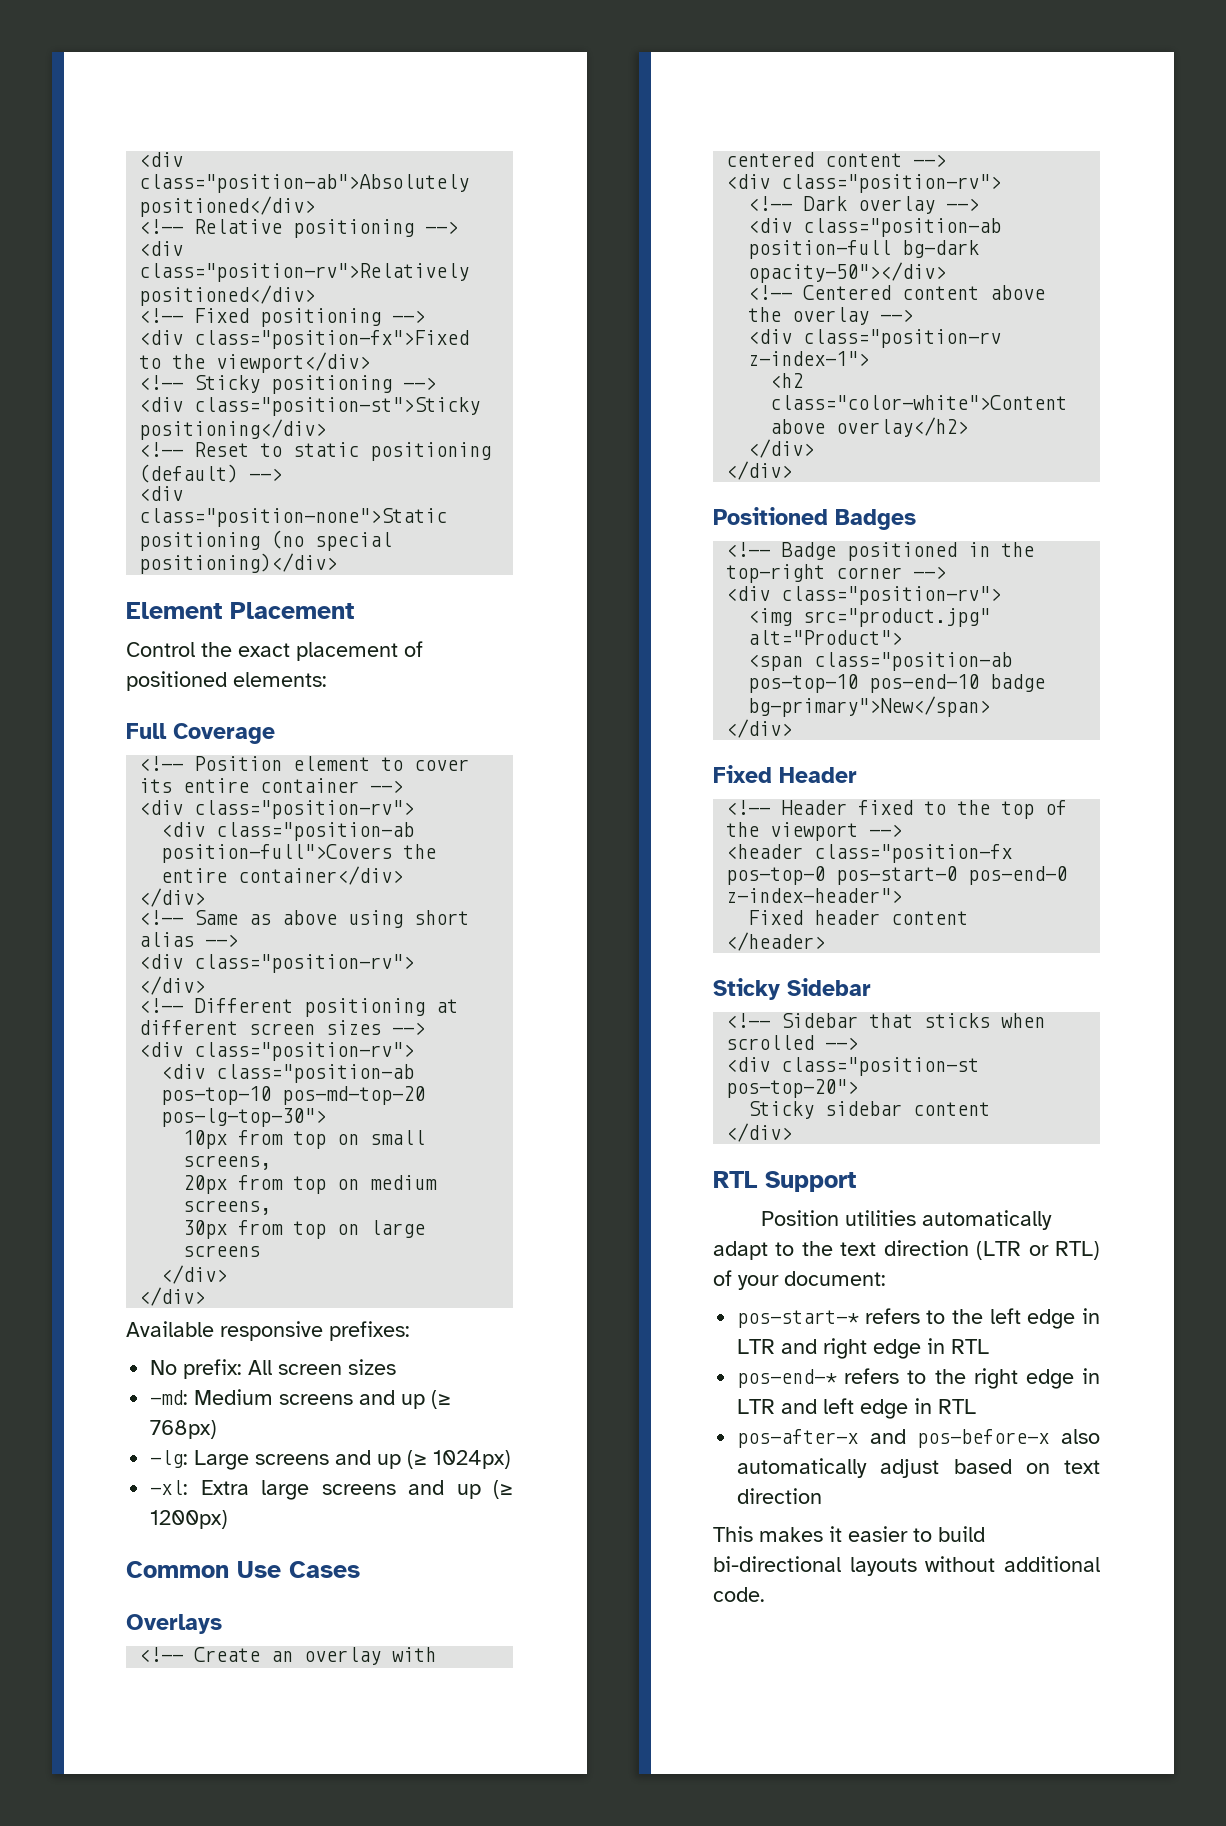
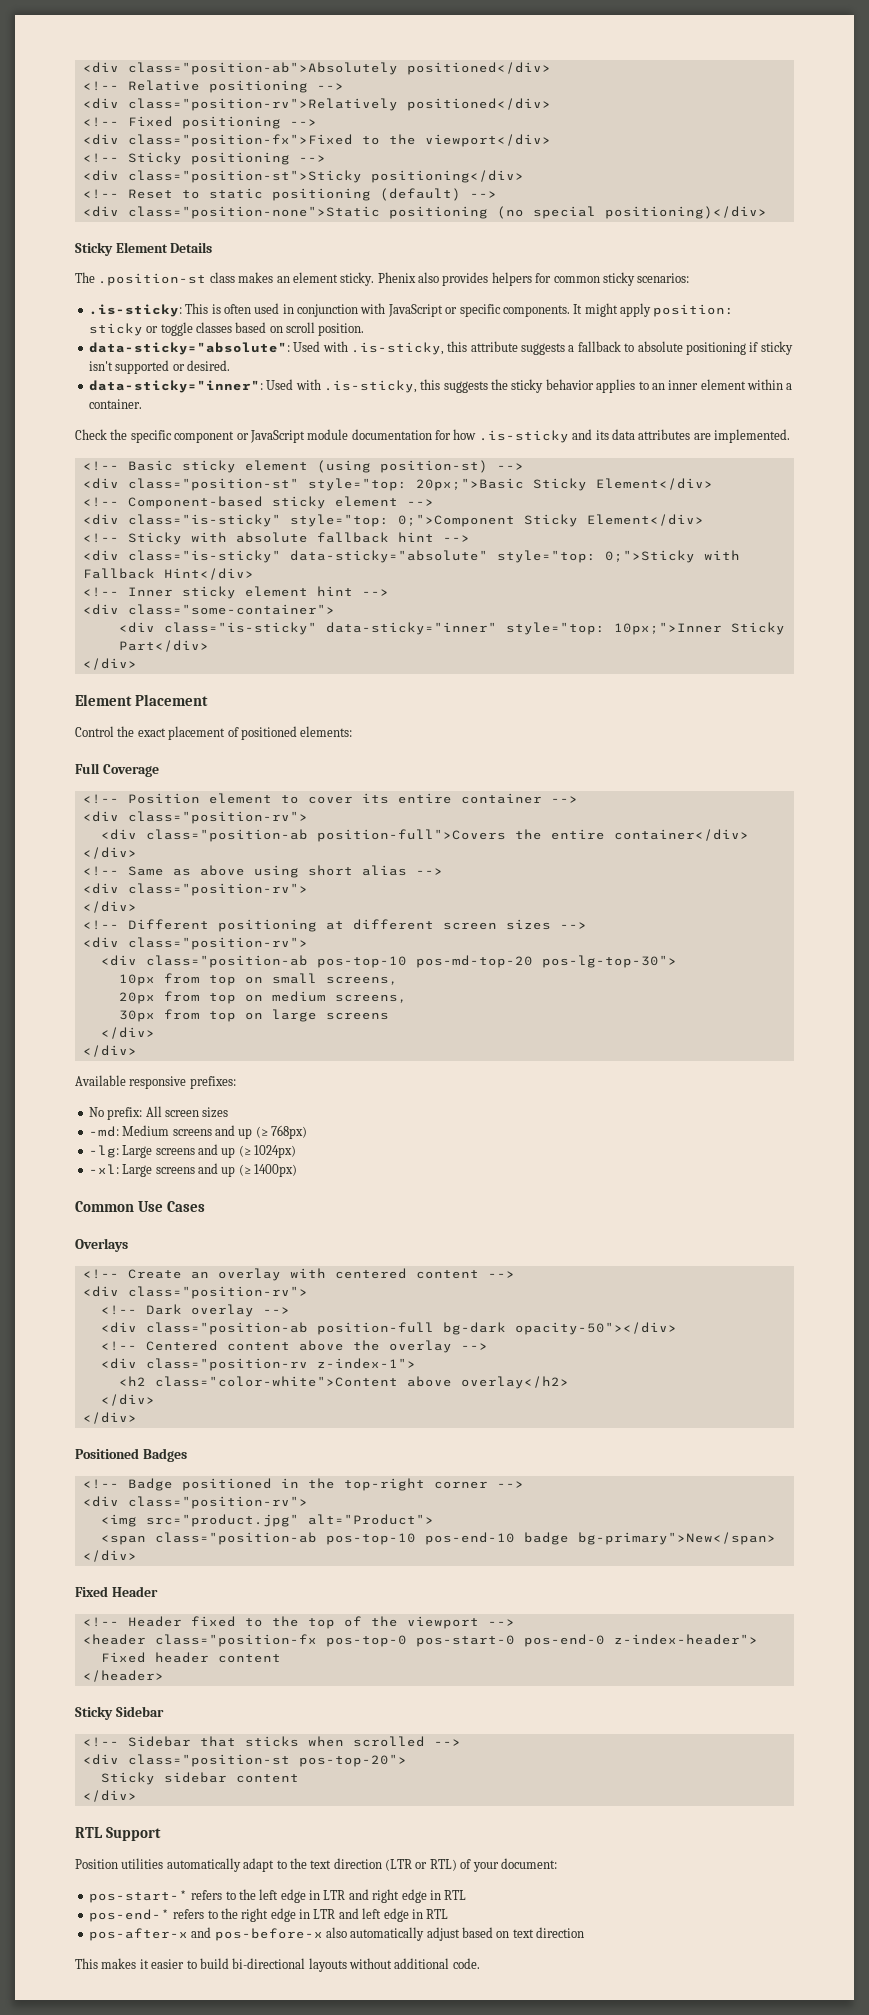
+ Sticky Element Details
+ The .position-st class makes an element sticky. Phenix also provides helpers for common sticky scenarios:
+ .is-sticky: This is often used in conjunction with JavaScript or specific components. It might apply position: sticky or toggle classes based on scroll position.
+ data-sticky="absolute": Used with .is-sticky, this attribute suggests a fallback to absolute positioning if sticky isn't supported or desired.
+ data-sticky="inner": Used with .is-sticky, this suggests the sticky behavior applies to an inner element within a container.
+ Check the specific component or JavaScript module documentation for how .is-sticky and its data attributes are implemented.
+ <!-- Basic sticky element (using position-st) -->
+ <div class="position-st" style="top: 20px;">Basic Sticky Element</div>
+ <!-- Component-based sticky element -->
+ <div class="is-sticky" style="top: 0;">Component Sticky Element</div>
+ <!-- Sticky with absolute fallback hint -->
+ <div class="is-sticky" data-sticky="absolute" style="top: 0;">Sticky with Fallback Hint</div>
+ <!-- Inner sticky element hint -->
+ <div class="some-container">
+ <div class="is-sticky" data-sticky="inner" style="top: 10px;">Inner Sticky Part</div>
+ </div>
- -xl: Extra large screens and up (≥ 1200px)
+ -xl: Large screens and up (≥ 1400px)

